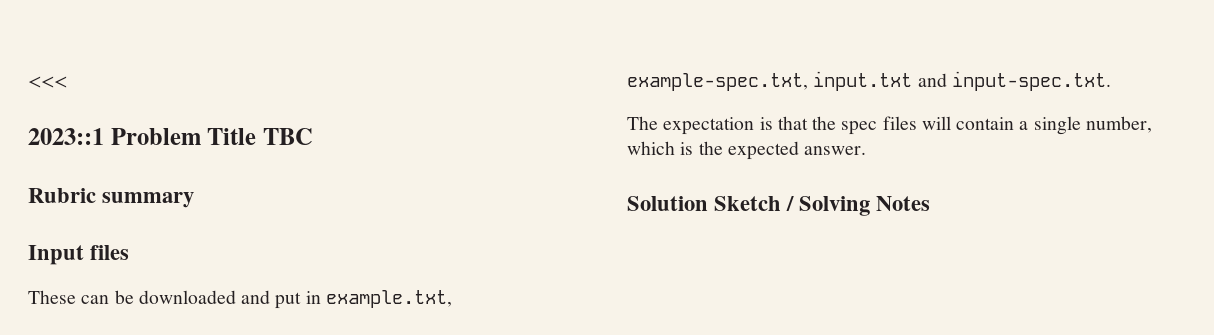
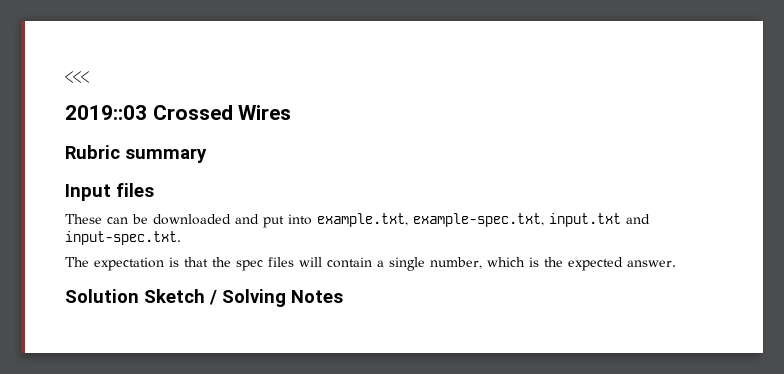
- 2023::1 Problem Title TBC
+ 2019::03 Crossed Wires
- These can be downloaded and put in example.txt, example-spec.txt, input.txt and input-spec.txt.
+ These can be downloaded and put into example.txt, example-spec.txt, input.txt and input-spec.txt.

